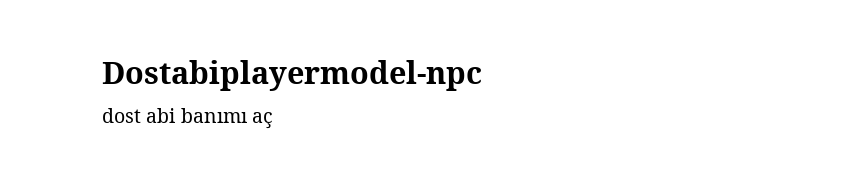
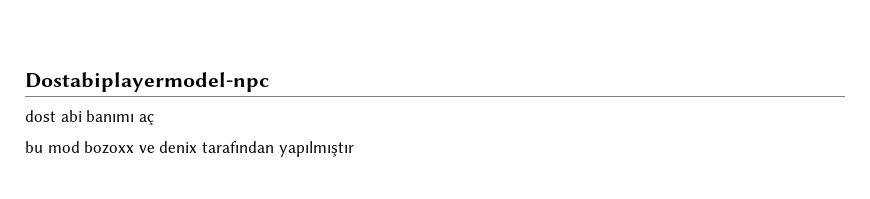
+ bu mod bozoxx ve denix tarafından yapılmıştır

